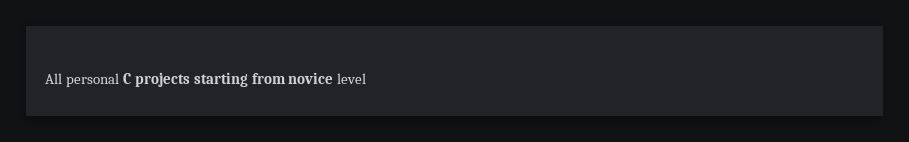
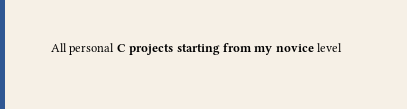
- All personal C projects starting from novice level
+ All personal C projects starting from my novice level

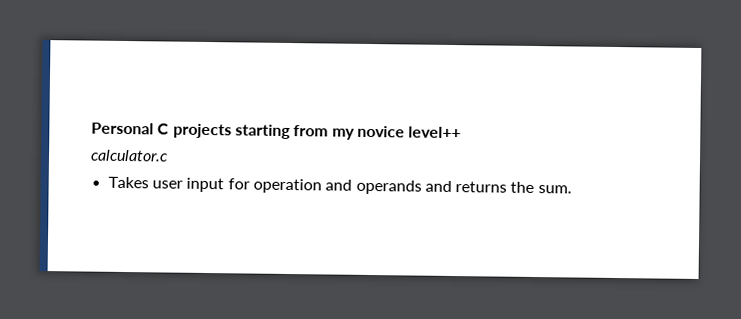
- All personal C projects starting from my novice level
+ Personal C projects starting from my novice level++
+ calculator.c
+ Takes user input for operation and operands and returns the sum.

